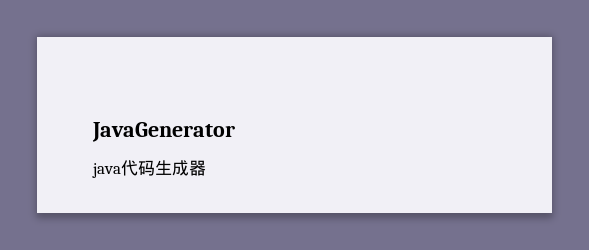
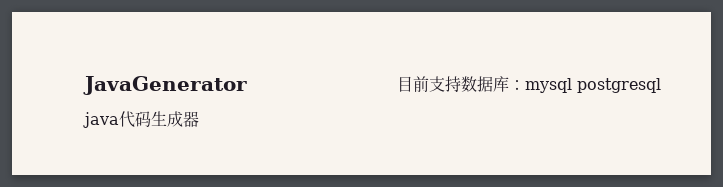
+ 目前支持数据库：mysql postgresql

